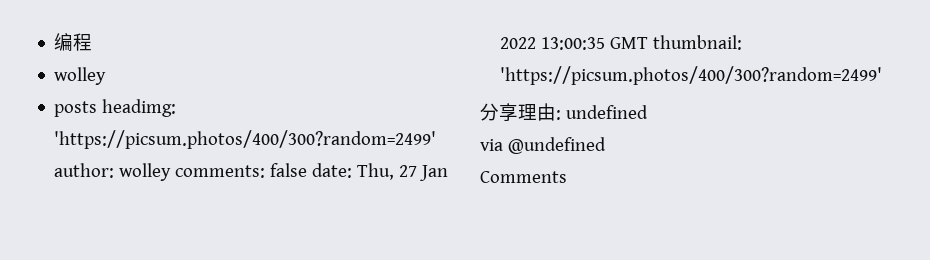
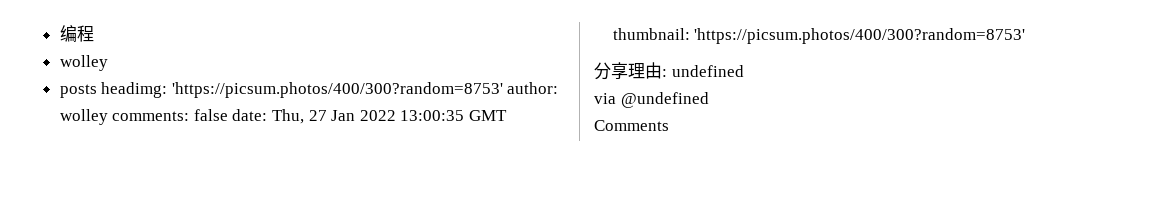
- posts headimg: 'https://picsum.photos/400/300?random=2499' author: wolley comments: false date: Thu, 27 Jan 2022 13:00:35 GMT thumbnail: 'https://picsum.photos/400/300?random=2499'
+ posts headimg: 'https://picsum.photos/400/300?random=8753' author: wolley comments: false date: Thu, 27 Jan 2022 13:00:35 GMT thumbnail: 'https://picsum.photos/400/300?random=8753'

